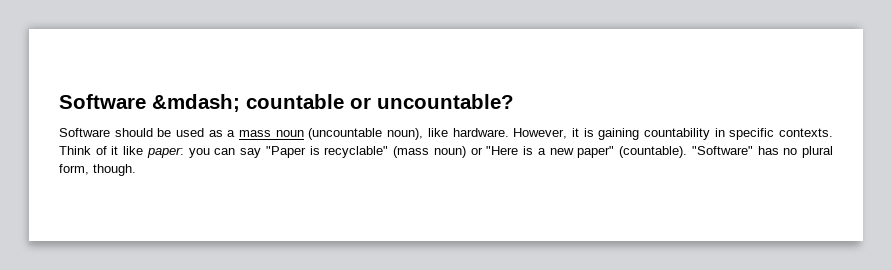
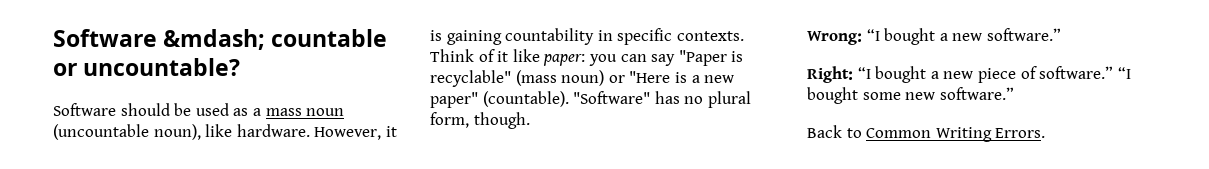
+ Wrong: “I bought a new software.”
+ Right: “I bought a new piece of software.” “I bought some new software.”
+ Back to Common Writing Errors.

